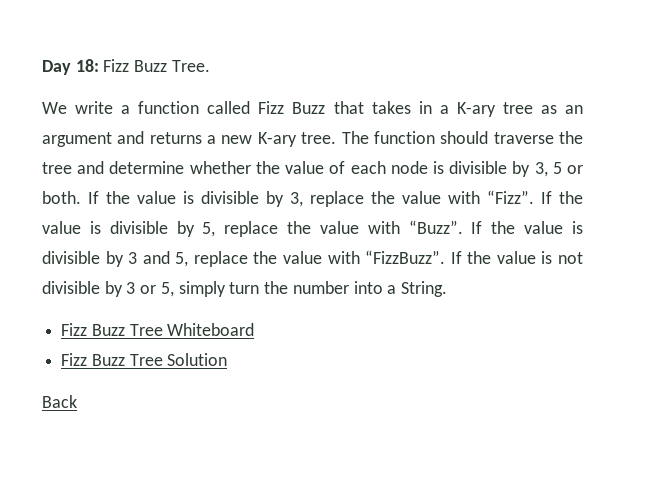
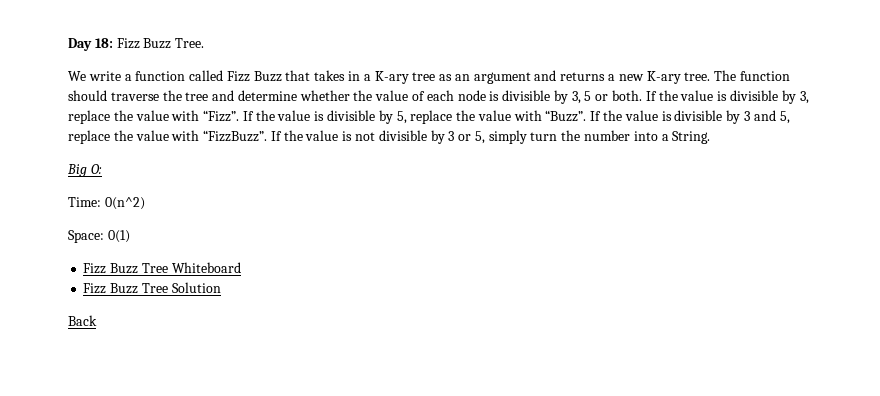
+ Big O:
+ Time: 0(n^2)
+ Space: 0(1)

